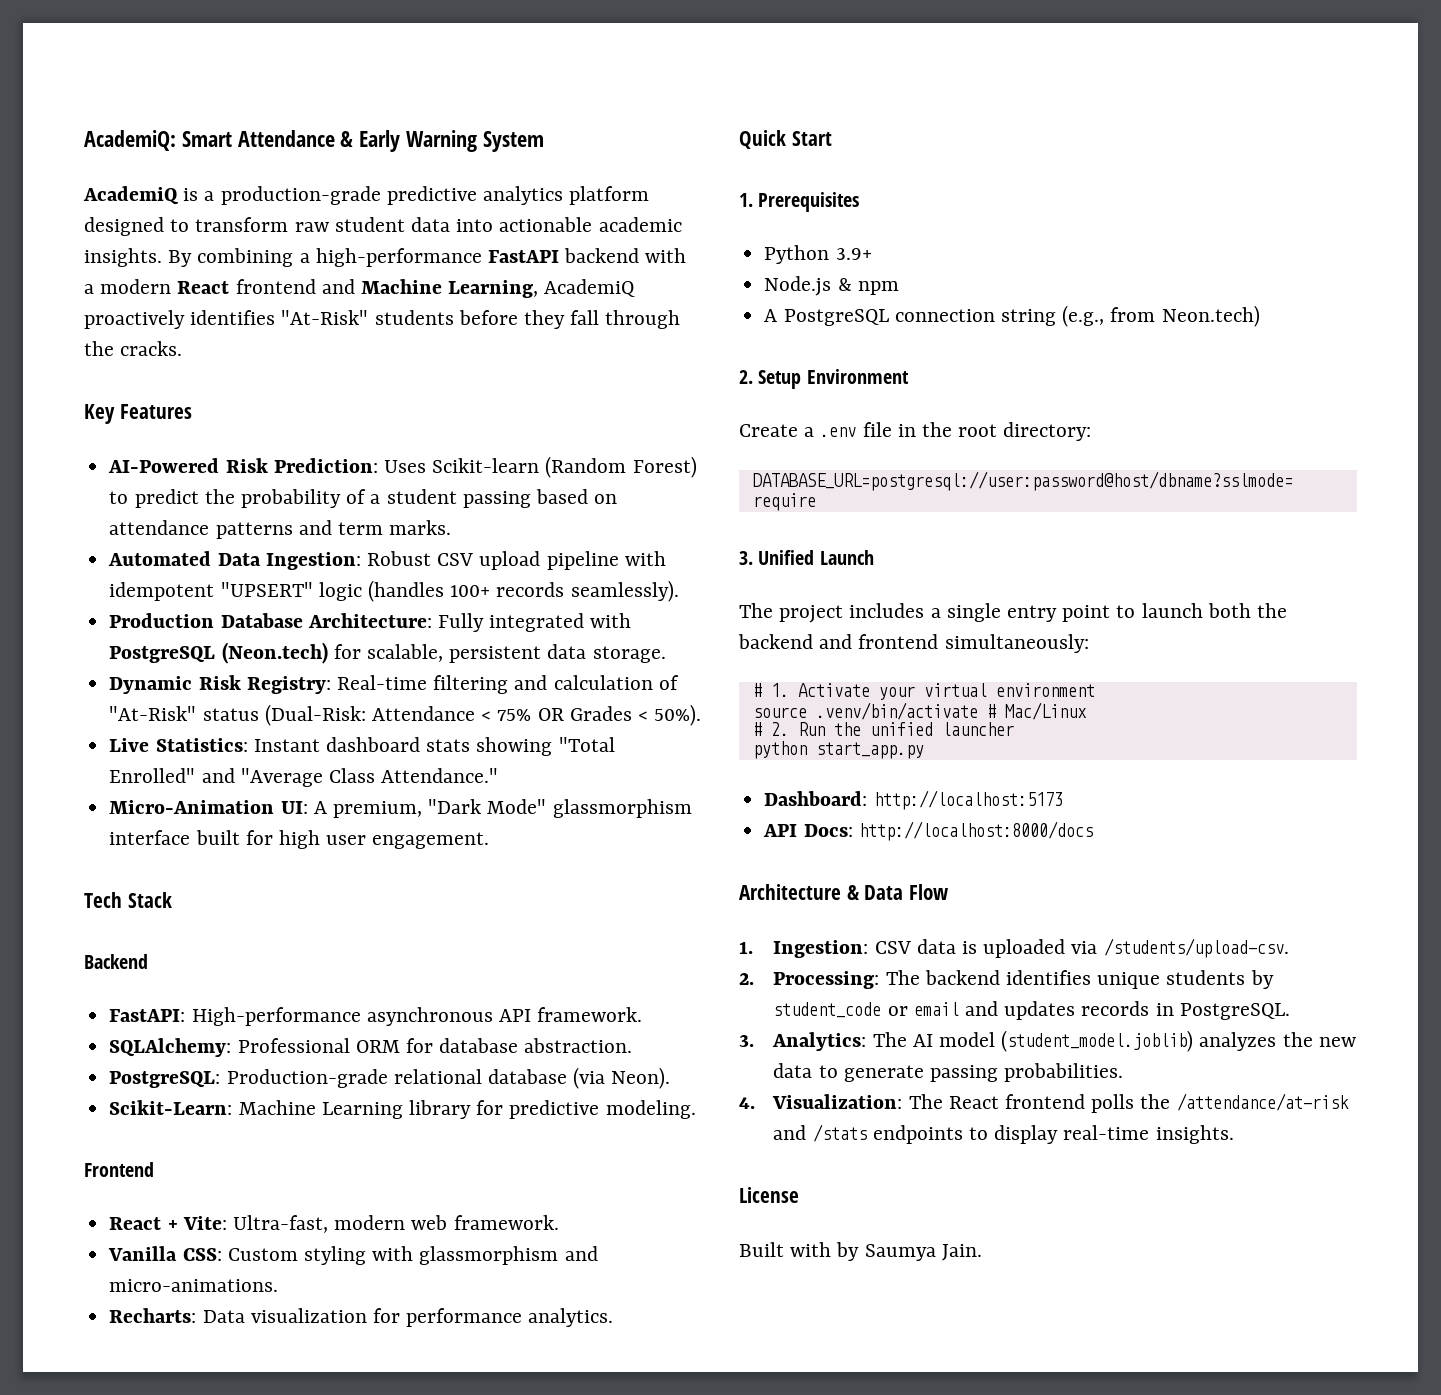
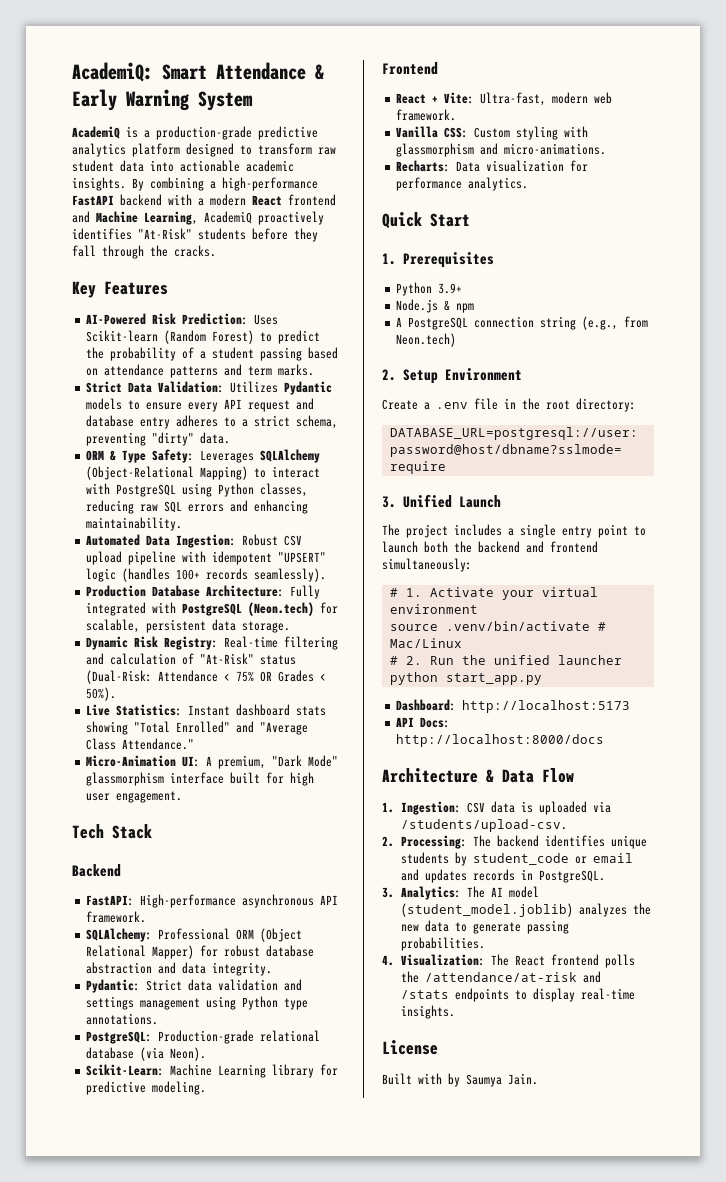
+ Strict Data Validation: Utilizes Pydantic models to ensure every API request and database entry adheres to a strict schema, preventing "dirty" data.
+ ORM & Type Safety: Leverages SQLAlchemy (Object-Relational Mapping) to interact with PostgreSQL using Python classes, reducing raw SQL errors and enhancing maintainability.
- SQLAlchemy: Professional ORM for database abstraction.
+ SQLAlchemy: Professional ORM (Object Relational Mapper) for robust database abstraction and data integrity.
+ Pydantic: Strict data validation and settings management using Python type annotations.

